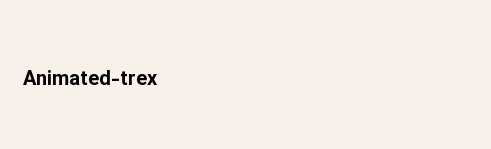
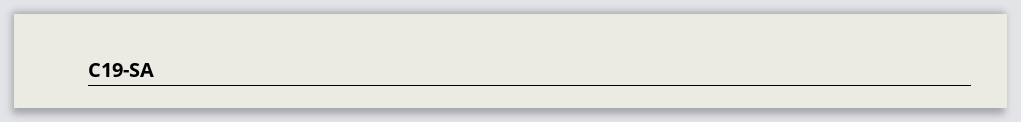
- Animated-trex
+ C19-SA

